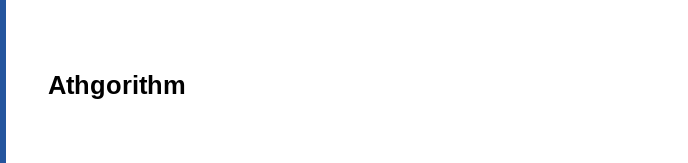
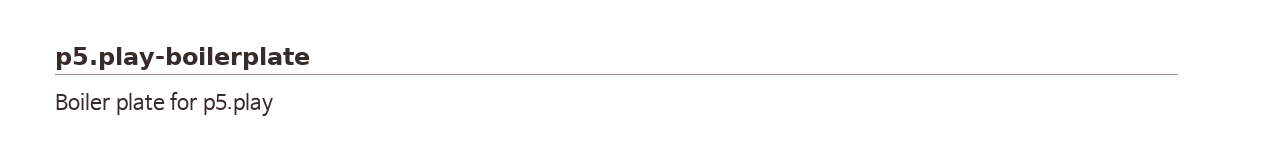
- Athgorithm
+ p5.play-boilerplate
+ Boiler plate for p5.play

